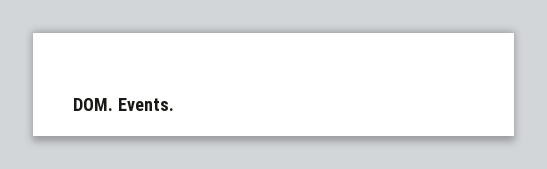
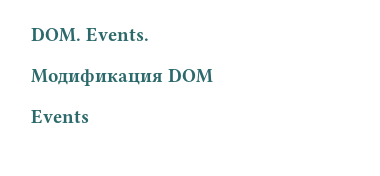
+ Модификация DOM
+ Events

